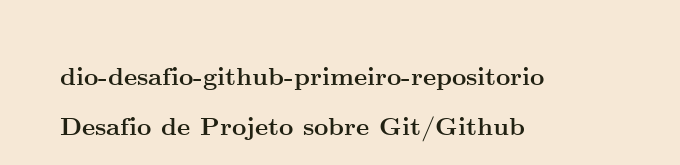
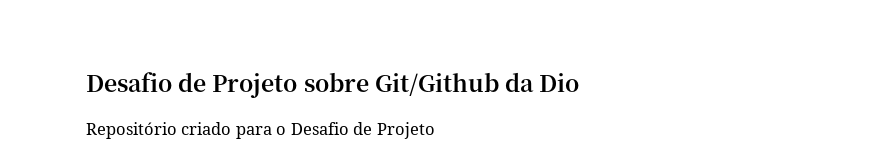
- dio-desafio-github-primeiro-repositorio
- Desafio de Projeto sobre Git/Github
+ Desafio de Projeto sobre Git/Github da Dio
+ Repositório criado para o Desafio de Projeto

